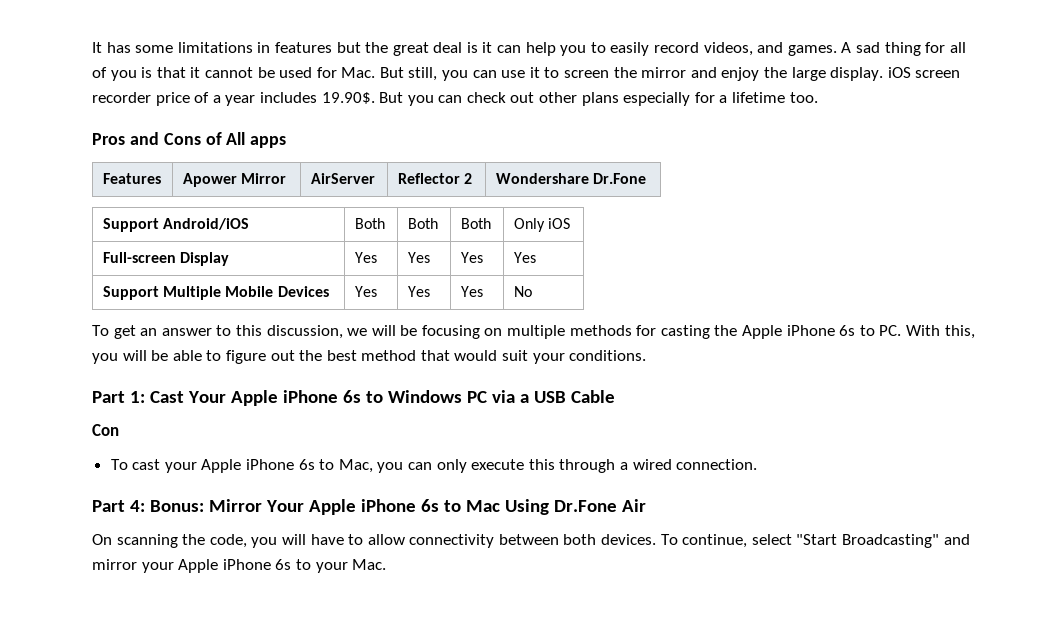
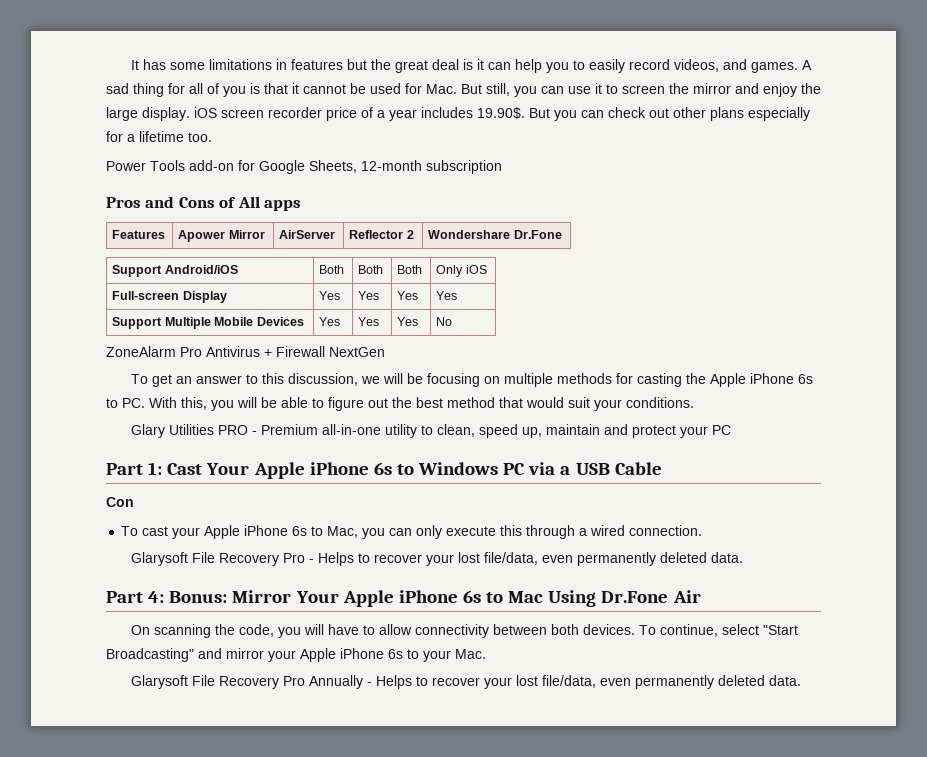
+ Power Tools add-on for Google Sheets, 12-month subscription
+ ZoneAlarm Pro Antivirus + Firewall NextGen
+ Glary Utilities PRO - Premium all-in-one utility to clean, speed up, maintain and protect your PC
+ Glarysoft File Recovery Pro - Helps to recover your lost file/data, even permanently deleted data.
+ Glarysoft File Recovery Pro Annually - Helps to recover your lost file/data, even permanently deleted data.

